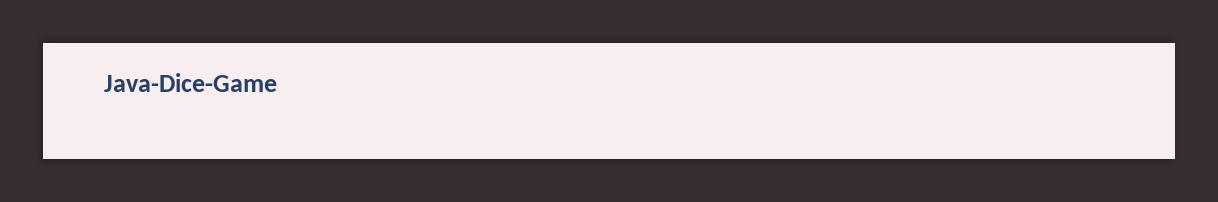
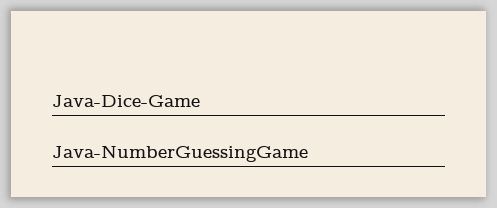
+ Java-NumberGuessingGame

